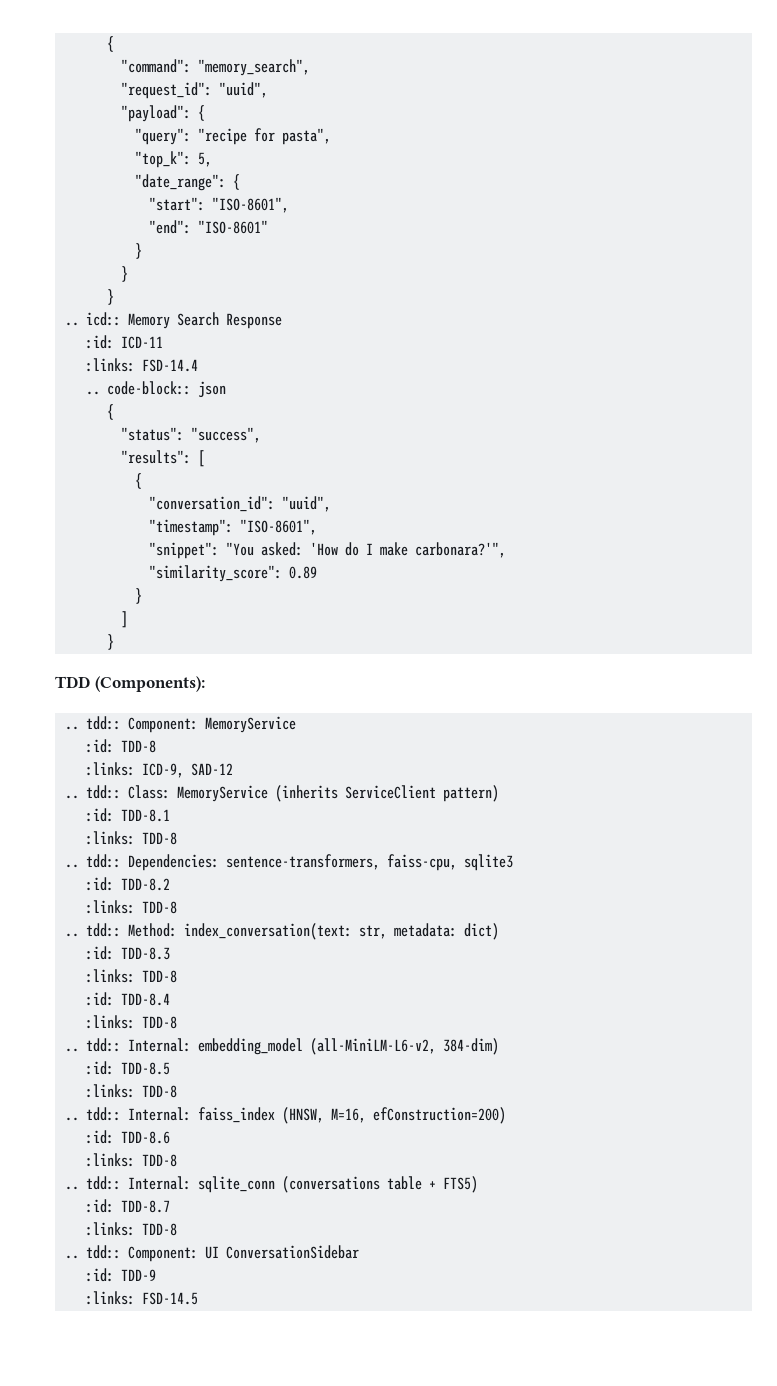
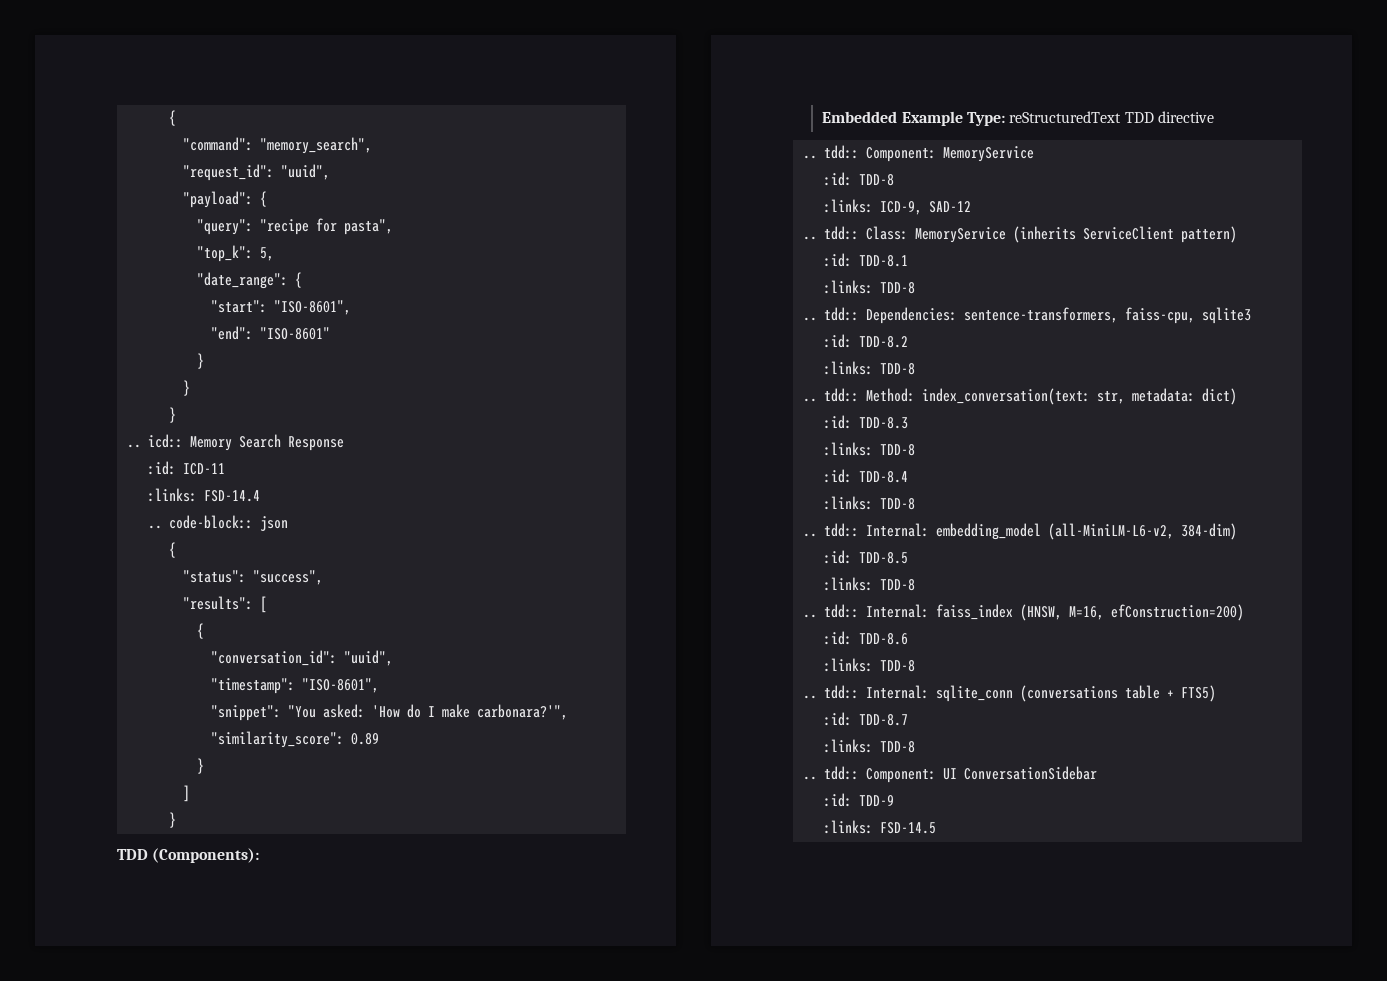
+ Embedded Example Type: reStructuredText TDD directive

